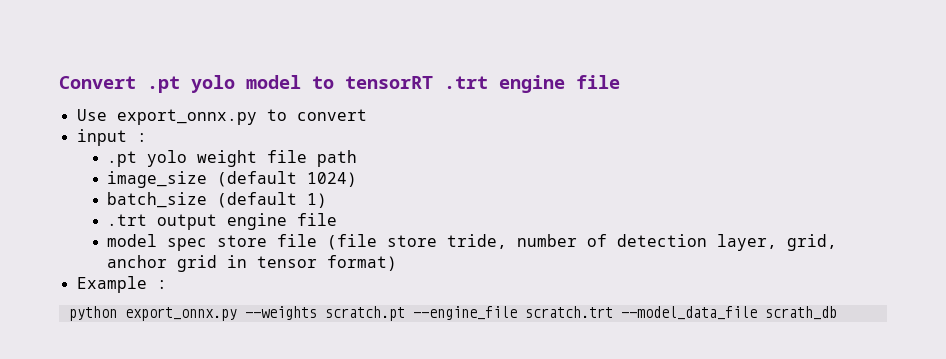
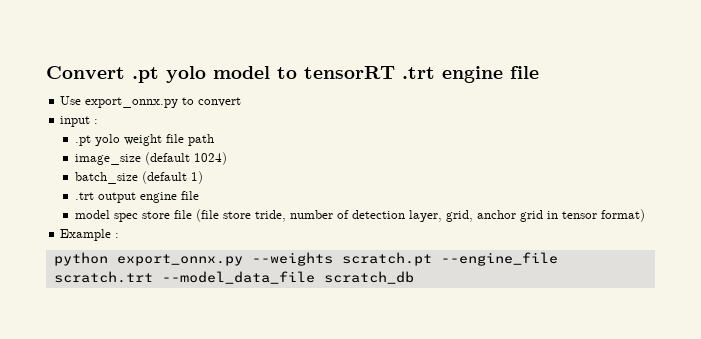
- python export_onnx.py --weights scratch.pt --engine_file scratch.trt --model_data_file scrath_db
+ python export_onnx.py --weights scratch.pt --engine_file scratch.trt --model_data_file scratch_db

